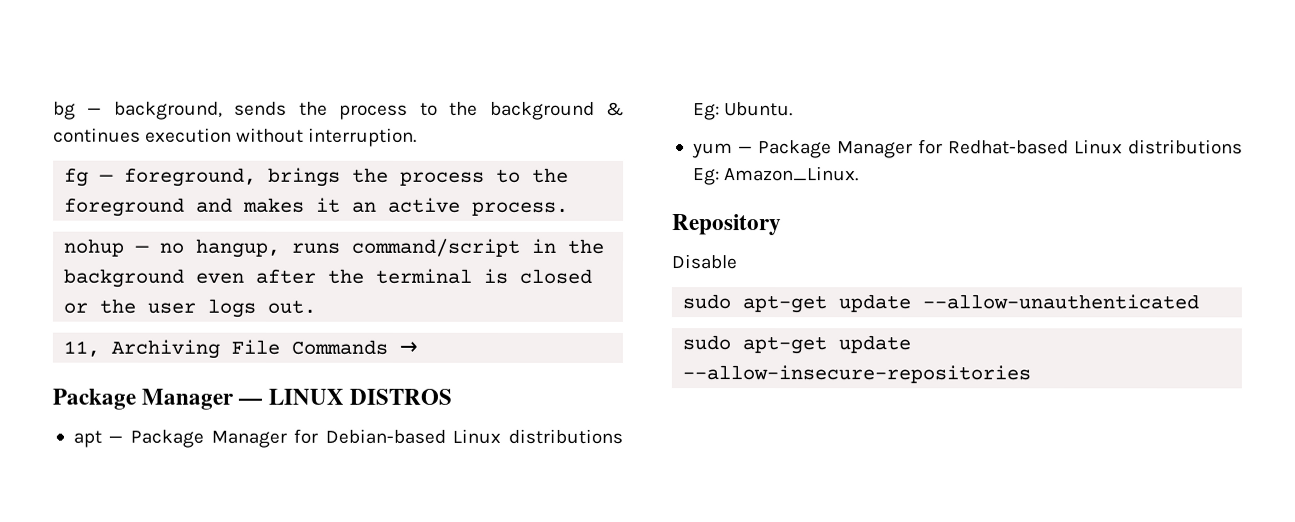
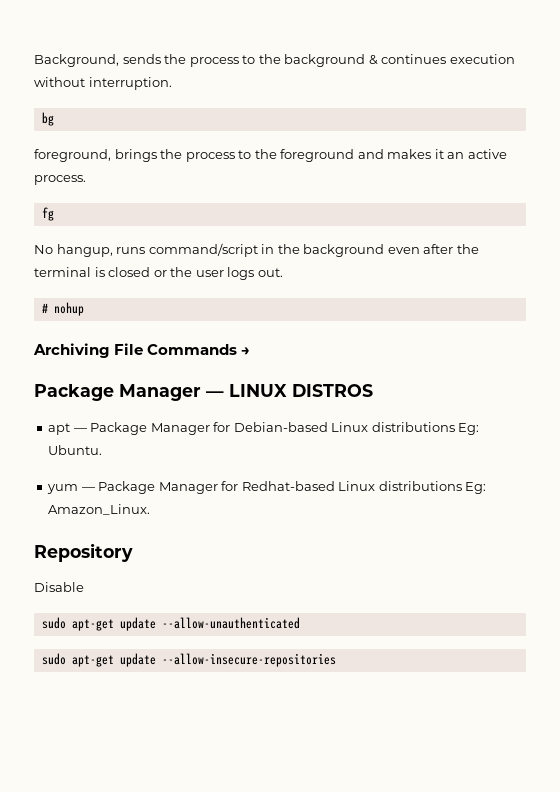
- bg — background, sends the process to the background & continues execution without interruption.
+ Background, sends the process to the background & continues execution without interruption.
- fg — foreground, brings the process to the foreground and makes it an active process.
+ bg
+ foreground, brings the process to the foreground and makes it an active process.
- nohup — no hangup, runs command/script in the background even after the terminal is closed or the user logs out.
+ fg
+ No hangup, runs command/script in the background even after the terminal is closed or the user logs out.
- 11, Archiving File Commands →
+ # nohup
+ Archiving File Commands →

